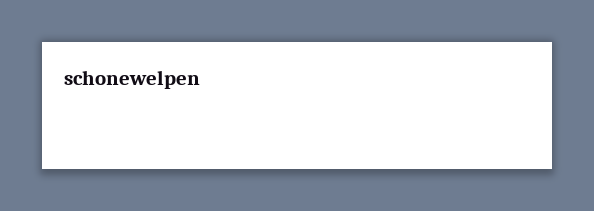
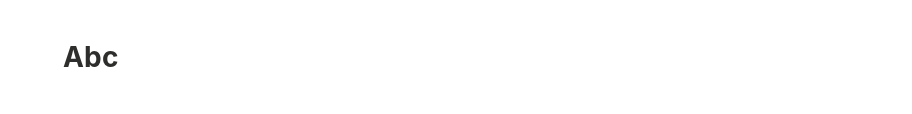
- schonewelpen
+ Abc

